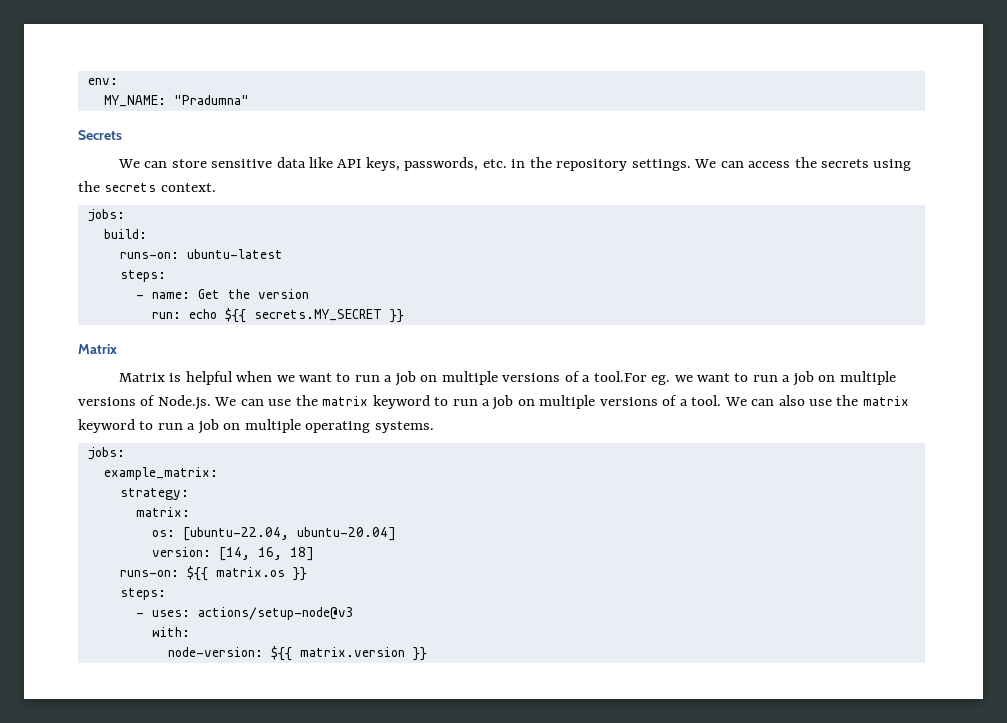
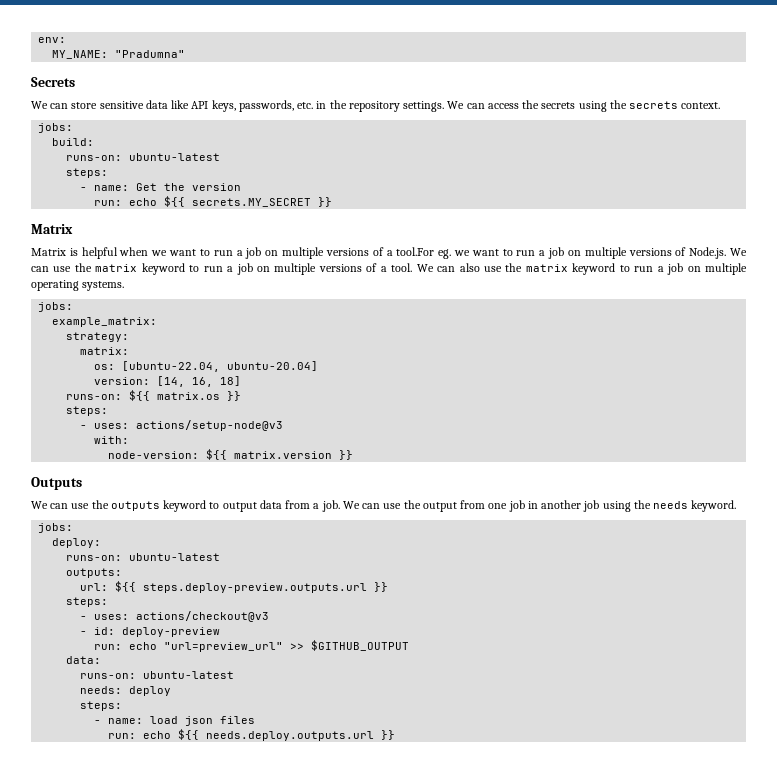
+ Outputs
+ We can use the outputs keyword to output data from a job. We can use the output from one job in another job using the needs keyword.
+ jobs:
+ deploy:
+ runs-on: ubuntu-latest
+ outputs:
+ url: ${{ steps.deploy-preview.outputs.url }}
+ steps:
+ - uses: actions/checkout@v3
+ - id: deploy-preview
+ run: echo "url=preview_url" >> $GITHUB_OUTPUT
+ data:
+ runs-on: ubuntu-latest
+ needs: deploy
+ steps:
+ - name: load json files
+ run: echo ${{ needs.deploy.outputs.url }}

